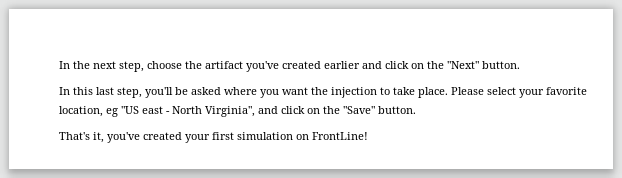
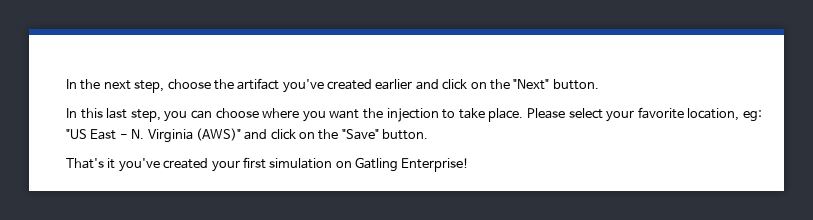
- In this last step, you'll be asked where you want the injection to take place.
+ In this last step, you can choose where you want the injection to take place.
- Please select your favorite location, eg "US east - North Virginia", and click on the "Save" button.
+ Please select your favorite location, eg: "US East - N. Virginia (AWS)" and click on the "Save" button.
- That's it, you've created your first simulation on FrontLine!
+ That's it you've created your first simulation on Gatling Enterprise!

